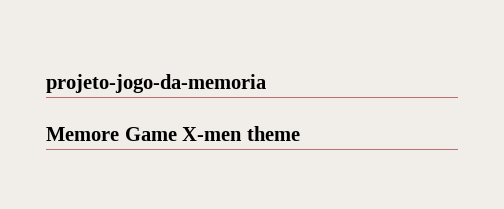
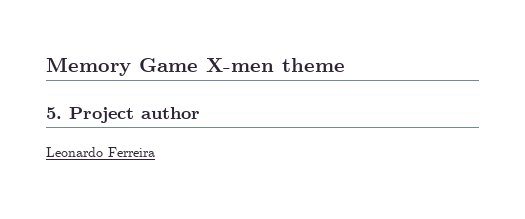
- projeto-jogo-da-memoria
- Memore Game X-men theme
+ Memory Game X-men theme
+ 5. Project author
+ Leonardo Ferreira

